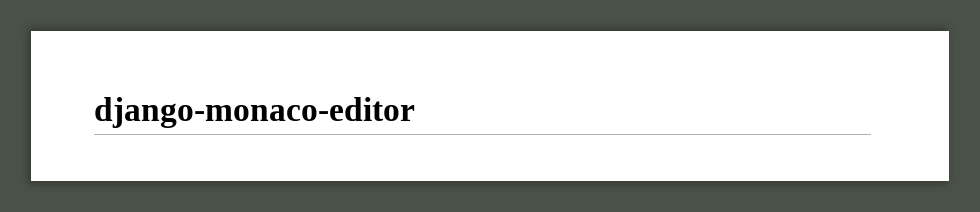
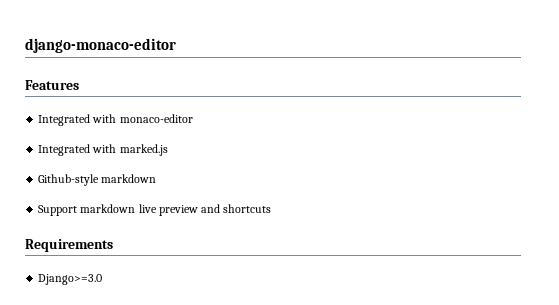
+ Features
+ Integrated with monaco-editor
+ Integrated with marked.js
+ Github-style markdown
+ Support markdown live preview and shortcuts
+ Requirements
+ Django>=3.0

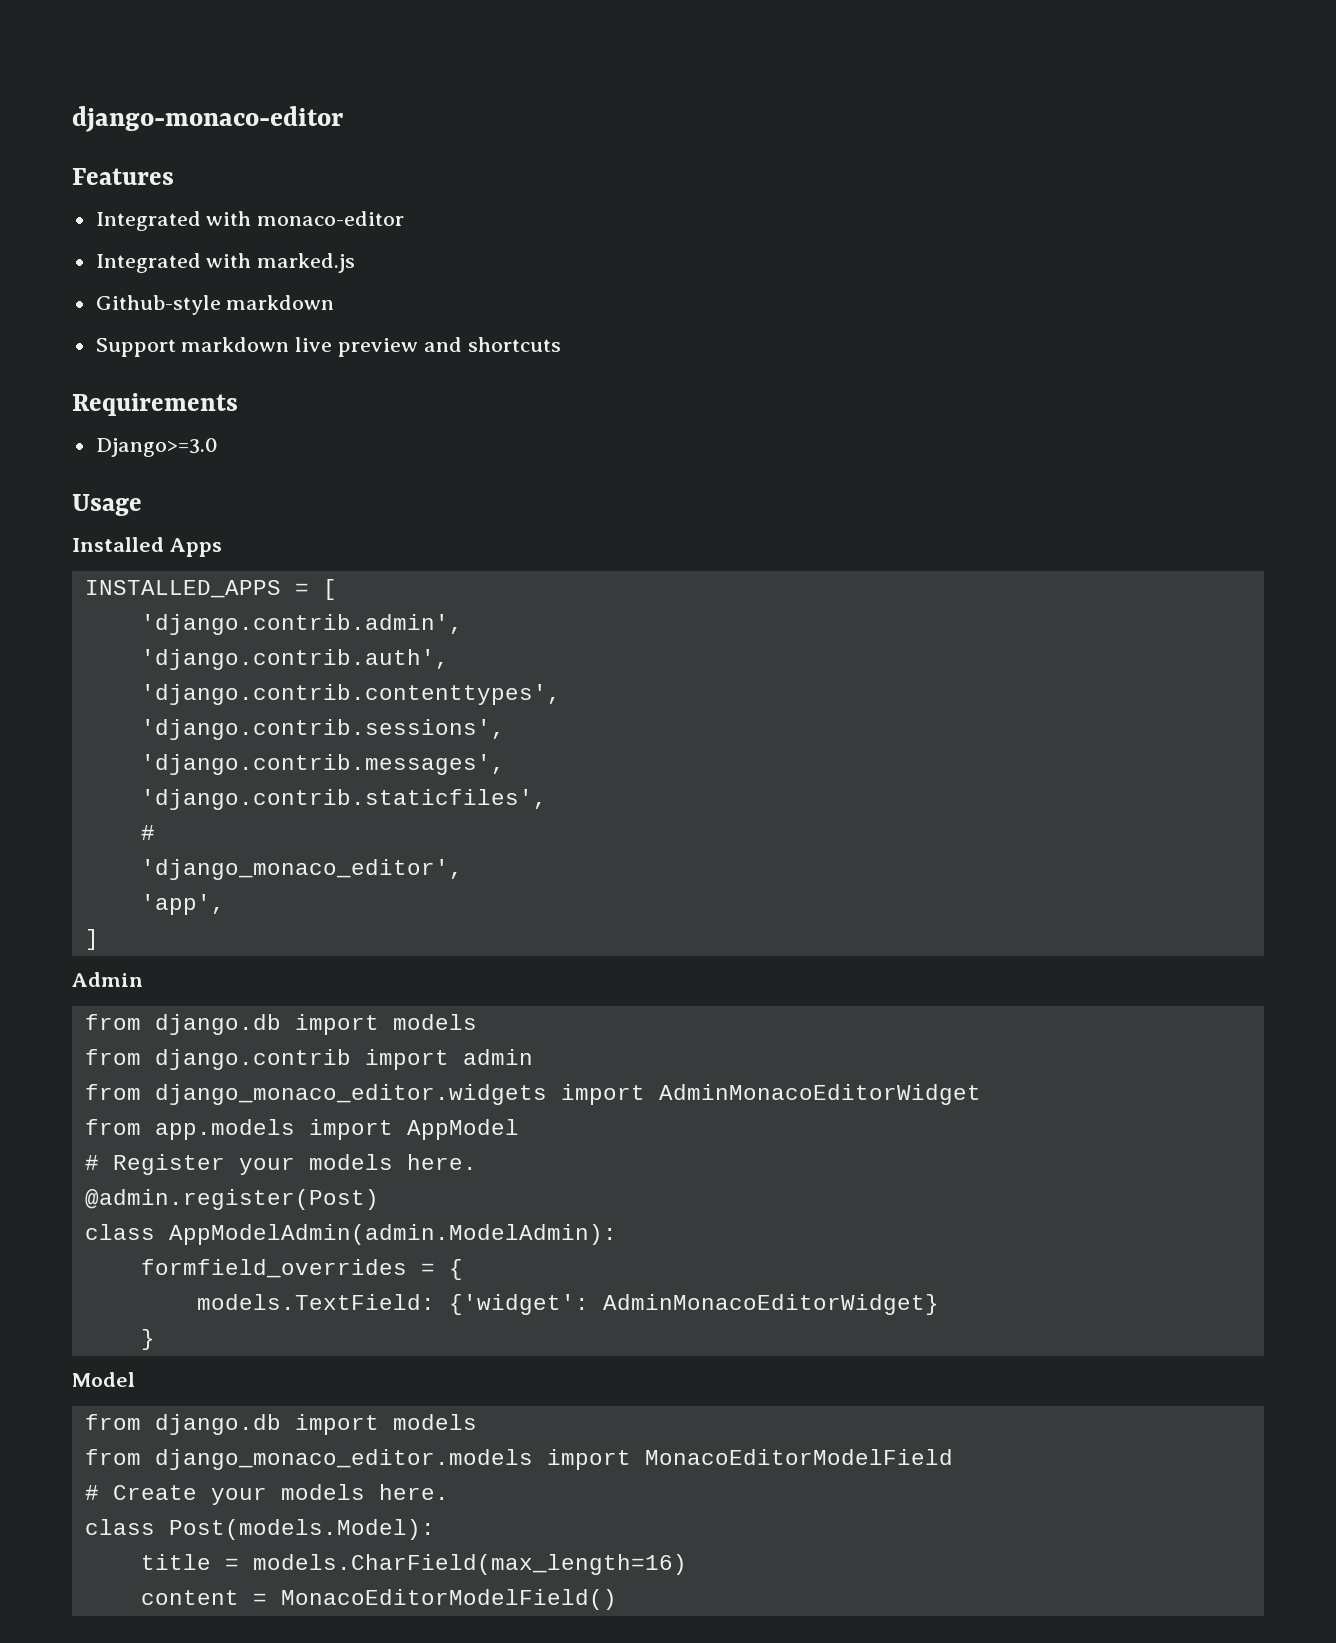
+ Usage
+ Installed Apps
+ INSTALLED_APPS = [
+ 'django.contrib.admin',
+ 'django.contrib.auth',
+ 'django.contrib.contenttypes',
+ 'django.contrib.sessions',
+ 'django.contrib.messages',
+ 'django.contrib.staticfiles',
+ #
+ 'django_monaco_editor',
+ 'app',
+ ]
+ Admin
+ from django.db import models
+ from django.contrib import admin
+ from django_monaco_editor.widgets import AdminMonacoEditorWidget
+ from app.models import AppModel
+ # Register your models here.
+ @admin.register(Post)
+ class AppModelAdmin(admin.ModelAdmin):
+ formfield_overrides = {
+ models.TextField: {'widget': AdminMonacoEditorWidget}
+ }
+ Model
+ from django.db import models
+ from django_monaco_editor.models import MonacoEditorModelField
+ # Create your models here.
+ class Post(models.Model):
+ title = models.CharField(max_length=16)
+ content = MonacoEditorModelField()

